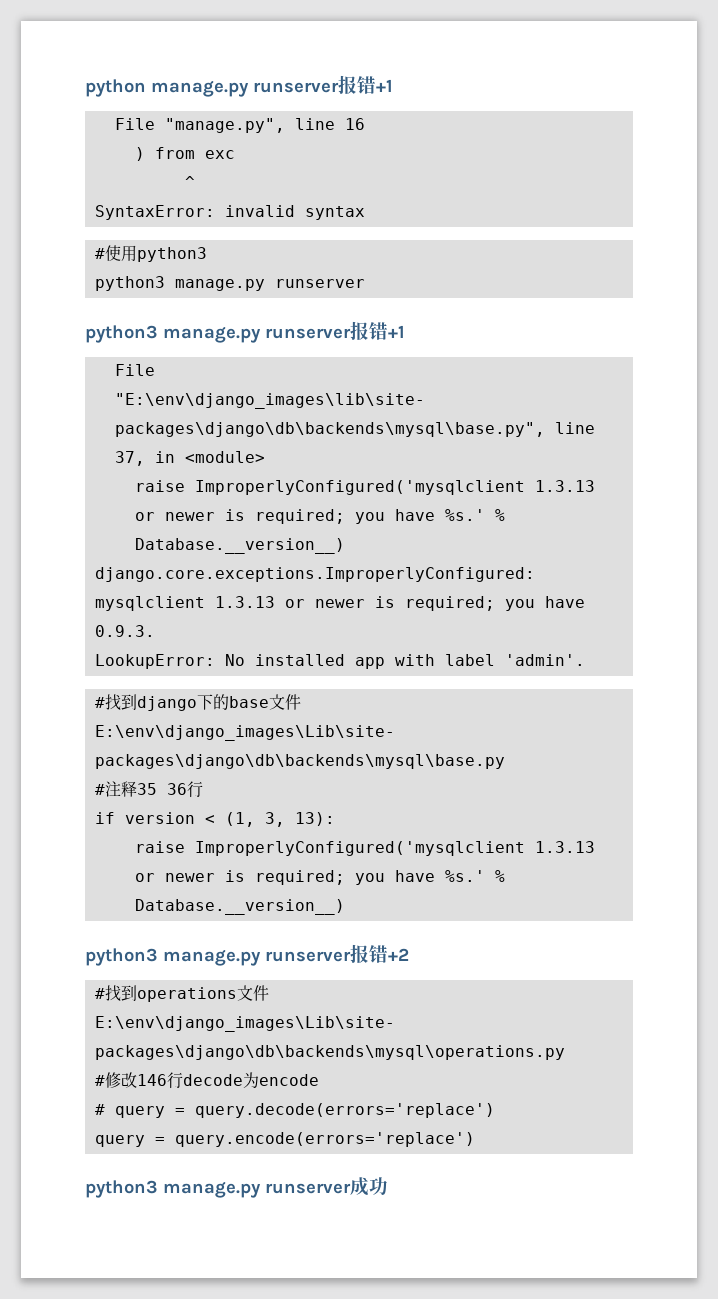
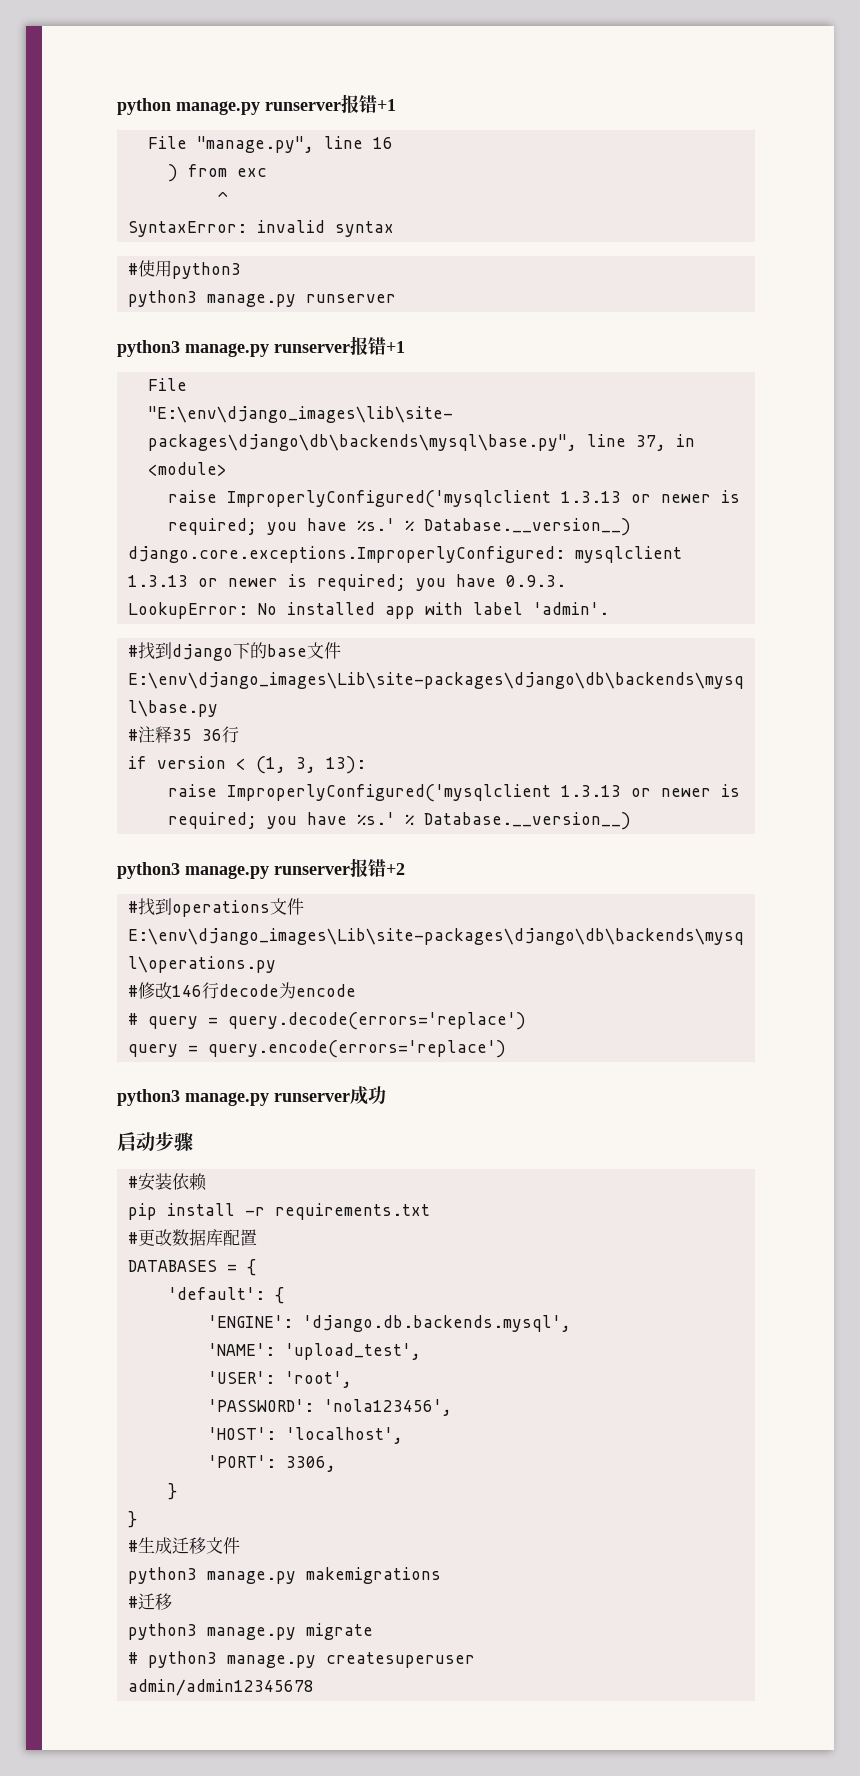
+ 启动步骤
+ #安装依赖
+ pip install -r requirements.txt
+ #更改数据库配置
+ DATABASES = {
+ 'default': {
+ 'ENGINE': 'django.db.backends.mysql',
+ 'NAME': 'upload_test',
+ 'USER': 'root',
+ 'PASSWORD': 'nola123456',
+ 'HOST': 'localhost',
+ 'PORT': 3306,
+ }
+ }
+ #生成迁移文件
+ python3 manage.py makemigrations
+ #迁移
+ python3 manage.py migrate
+ # python3 manage.py createsuperuser
+ admin/admin12345678

